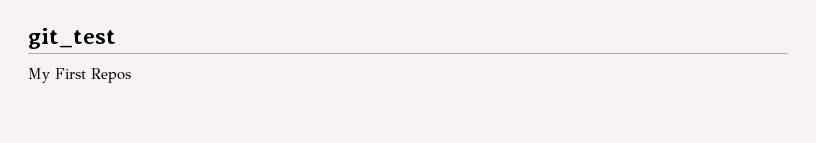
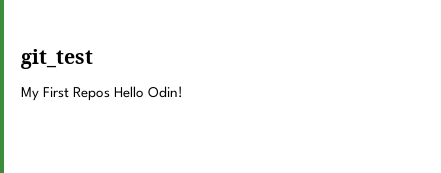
- My First Repos
+ My First Repos Hello Odin!

